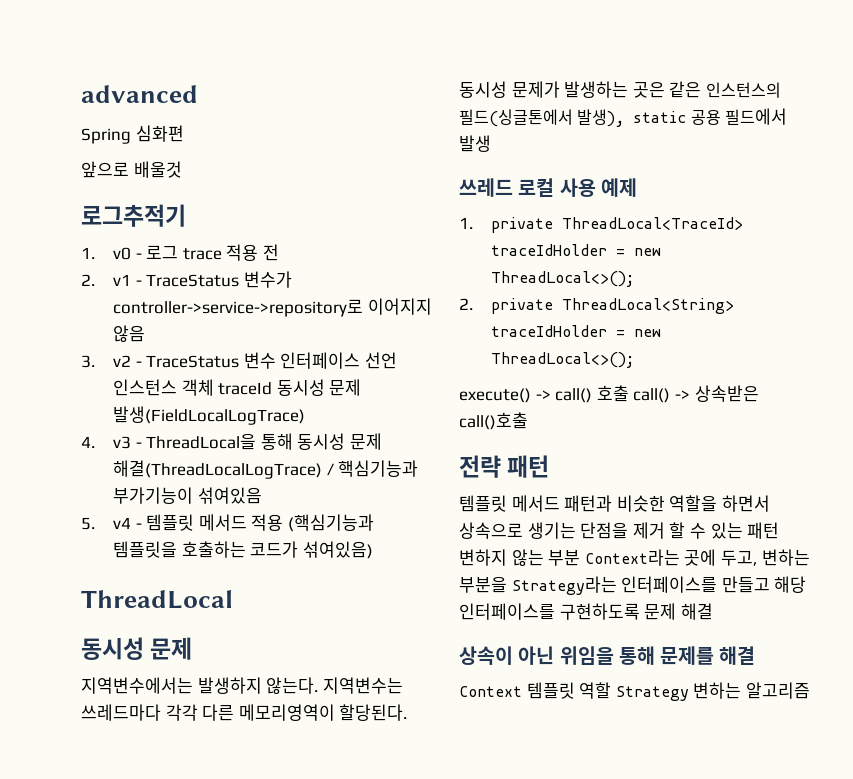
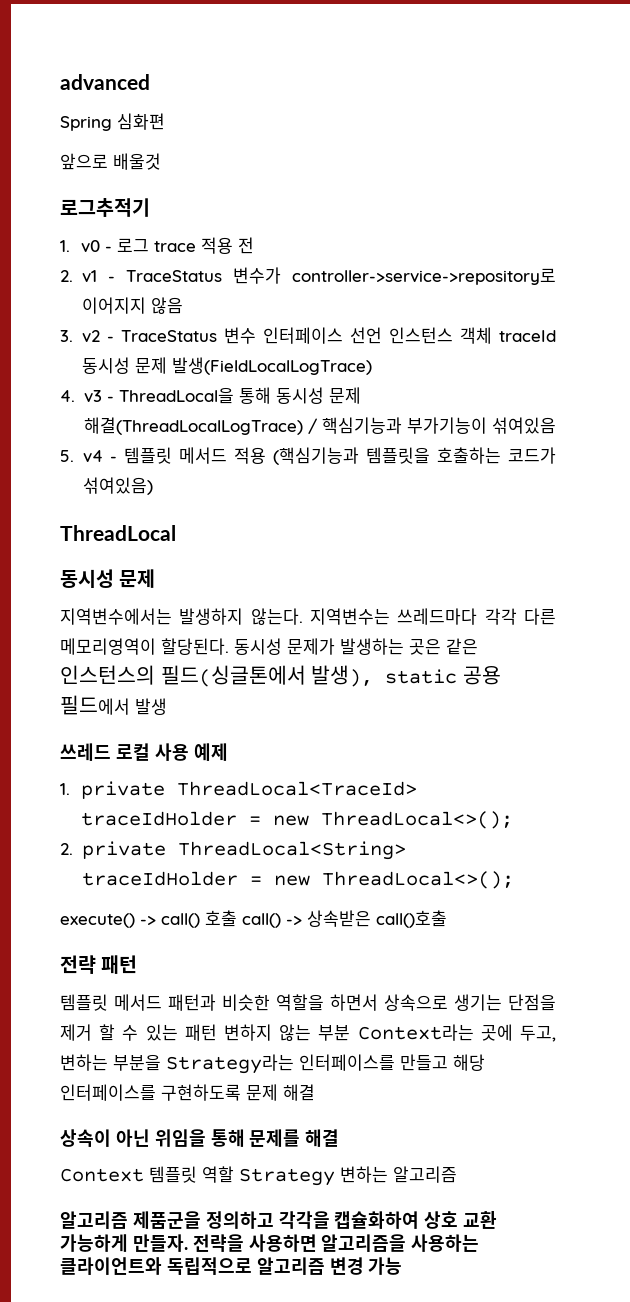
+ 알고리즘 제품군을 정의하고 각각을 캡슐화하여 상호 교환 가능하게 만들자. 전략을 사용하면 알고리즘을 사용하는 클라이언트와 독립적으로 알고리즘 변경 가능

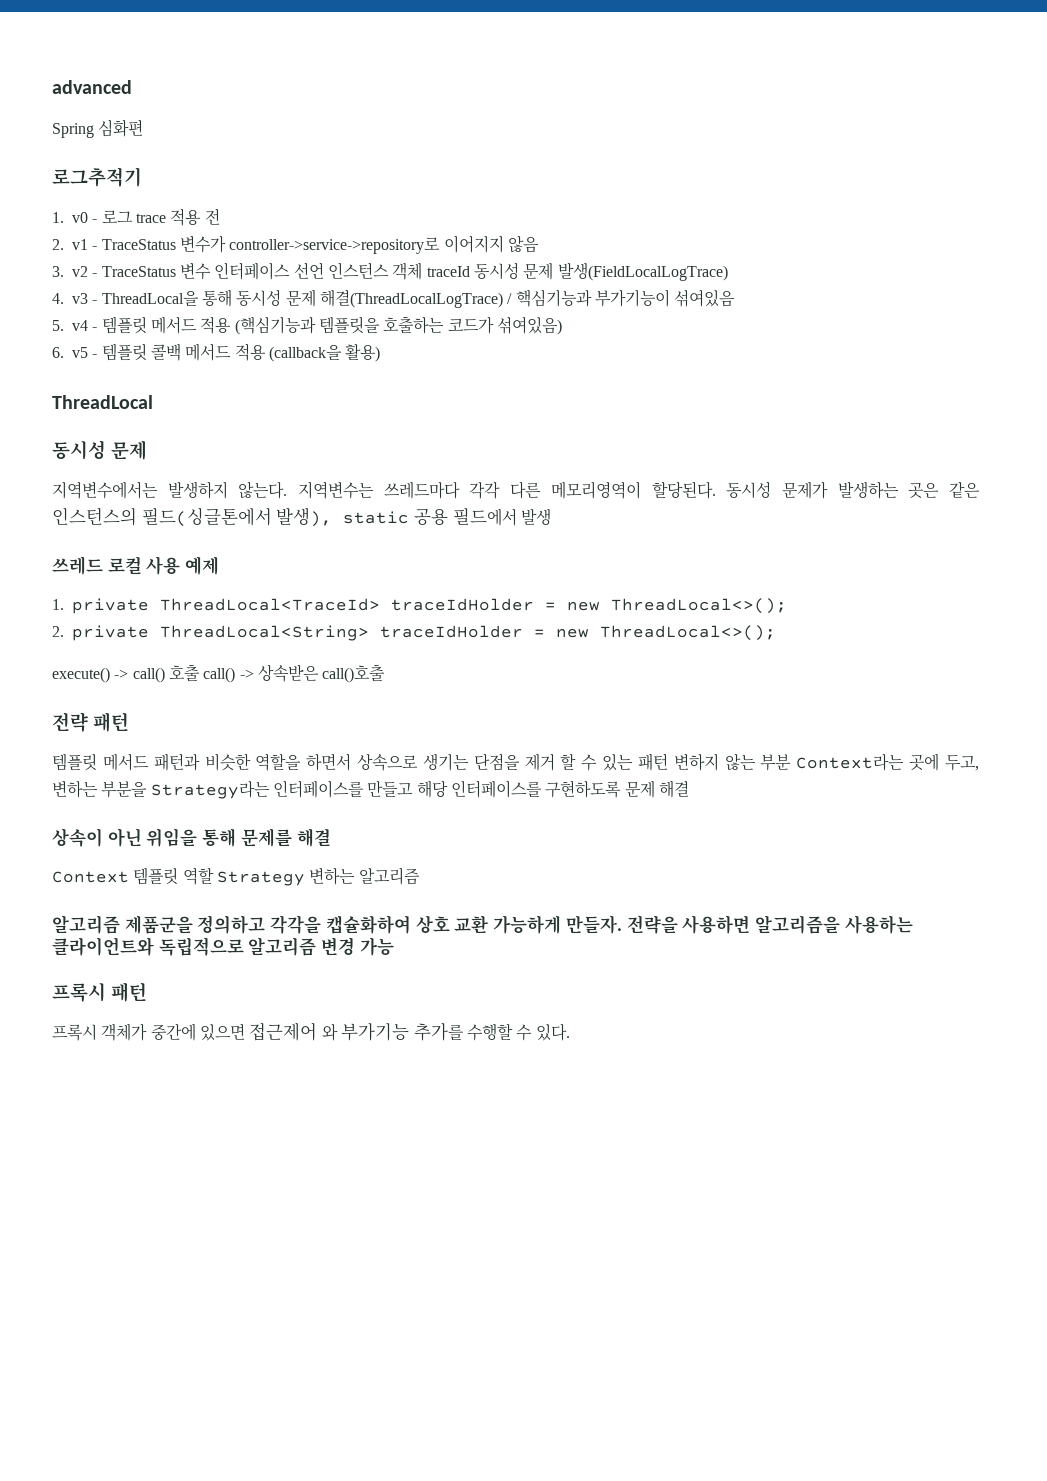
- 앞으로 배울것
+ 6. v5 - 템플릿 콜백 메서드 적용 (callback을 활용)
+ 프록시 패턴
+ 프록시 객체가 중간에 있으면 접근제어 와 부가기능 추가를 수행할 수 있다.

